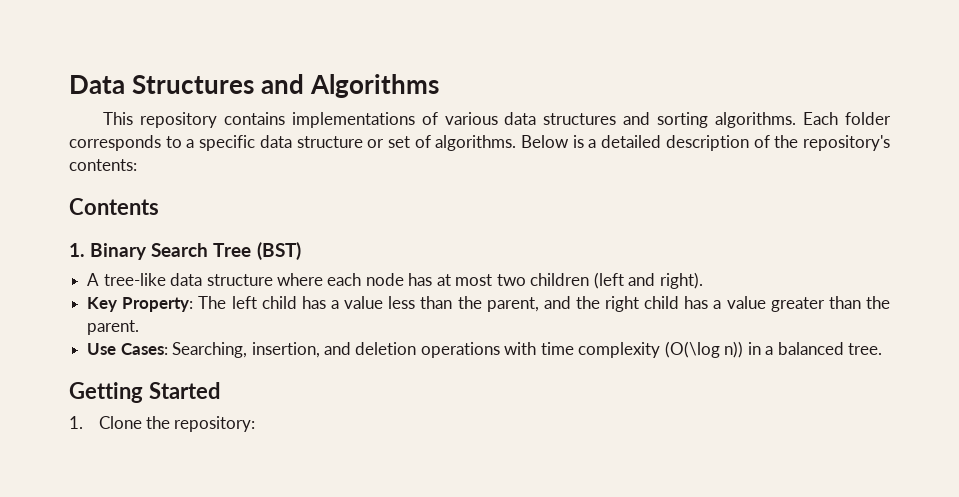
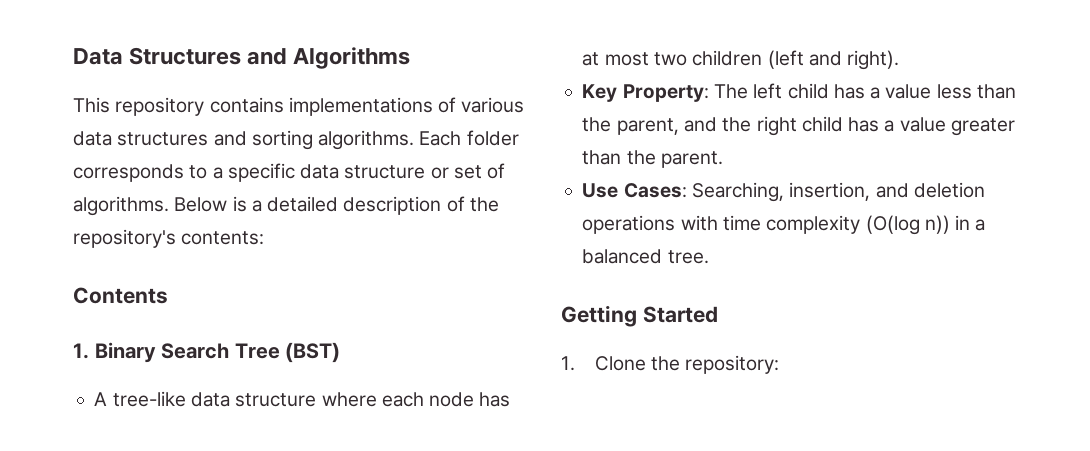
- Use Cases: Searching, insertion, and deletion operations with time complexity (O(\log n)) in a balanced tree.
+ Use Cases: Searching, insertion, and deletion operations with time complexity (O(log n)) in a balanced tree.

